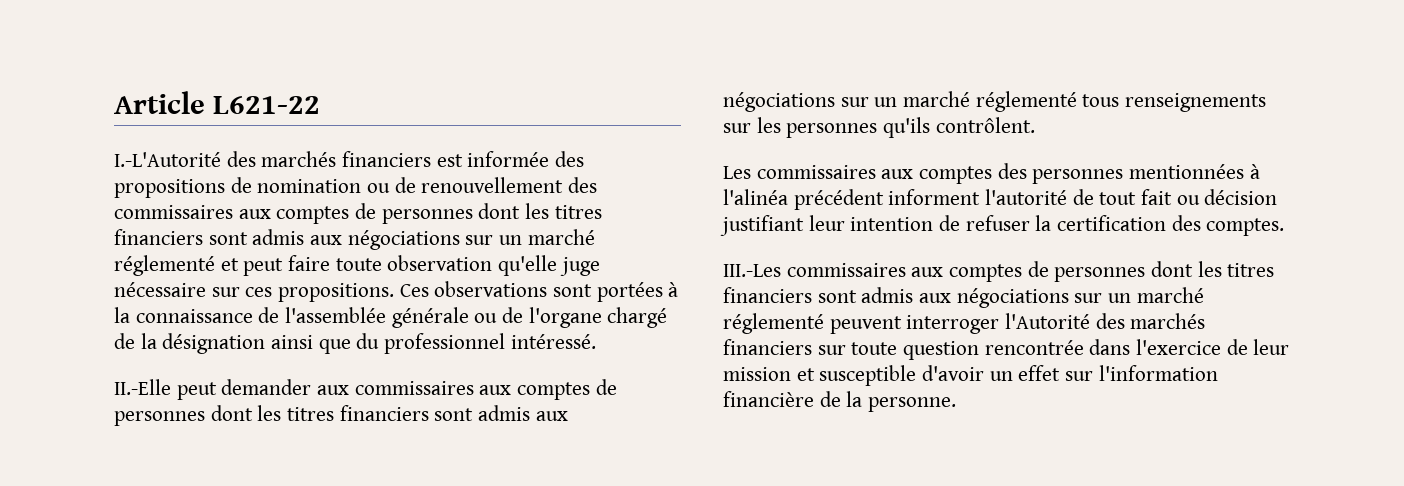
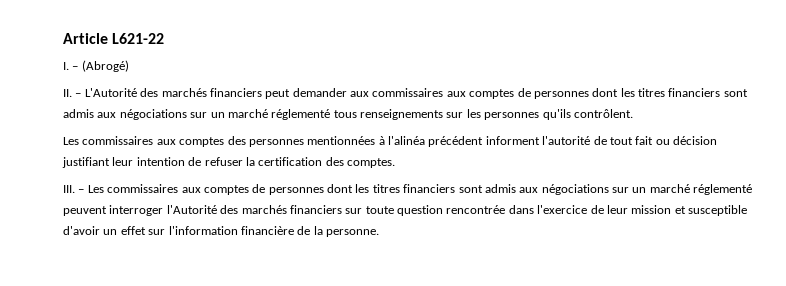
- I.-L'Autorité des marchés financiers est informée des propositions de nomination ou de renouvellement des commissaires aux comptes de personnes dont les titres financiers sont admis aux négociations sur un marché réglementé et peut faire toute observation qu'elle juge nécessaire sur ces propositions. Ces observations sont portées à la connaissance de l'assemblée générale ou de l'organe chargé de la désignation ainsi que du professionnel intéressé.
- II.-Elle peut demander aux commissaires aux comptes de personnes dont les titres financiers sont admis aux négociations sur un marché réglementé tous renseignements sur les personnes qu'ils contrôlent.
+ I. – (Abrogé)
+ II. – L'Autorité des marchés financiers peut demander aux commissaires aux comptes de personnes dont les titres financiers sont admis aux négociations sur un marché réglementé tous renseignements sur les personnes qu'ils contrôlent.
- III.-Les commissaires aux comptes de personnes dont les titres financiers sont admis aux négociations sur un marché réglementé peuvent interroger l'Autorité des marchés financiers sur toute question rencontrée dans l'exercice de leur mission et susceptible d'avoir un effet sur l'information financière de la personne.
+ III. – Les commissaires aux comptes de personnes dont les titres financiers sont admis aux négociations sur un marché réglementé peuvent interroger l'Autorité des marchés financiers sur toute question rencontrée dans l'exercice de leur mission et susceptible d'avoir un effet sur l'information financière de la personne.

